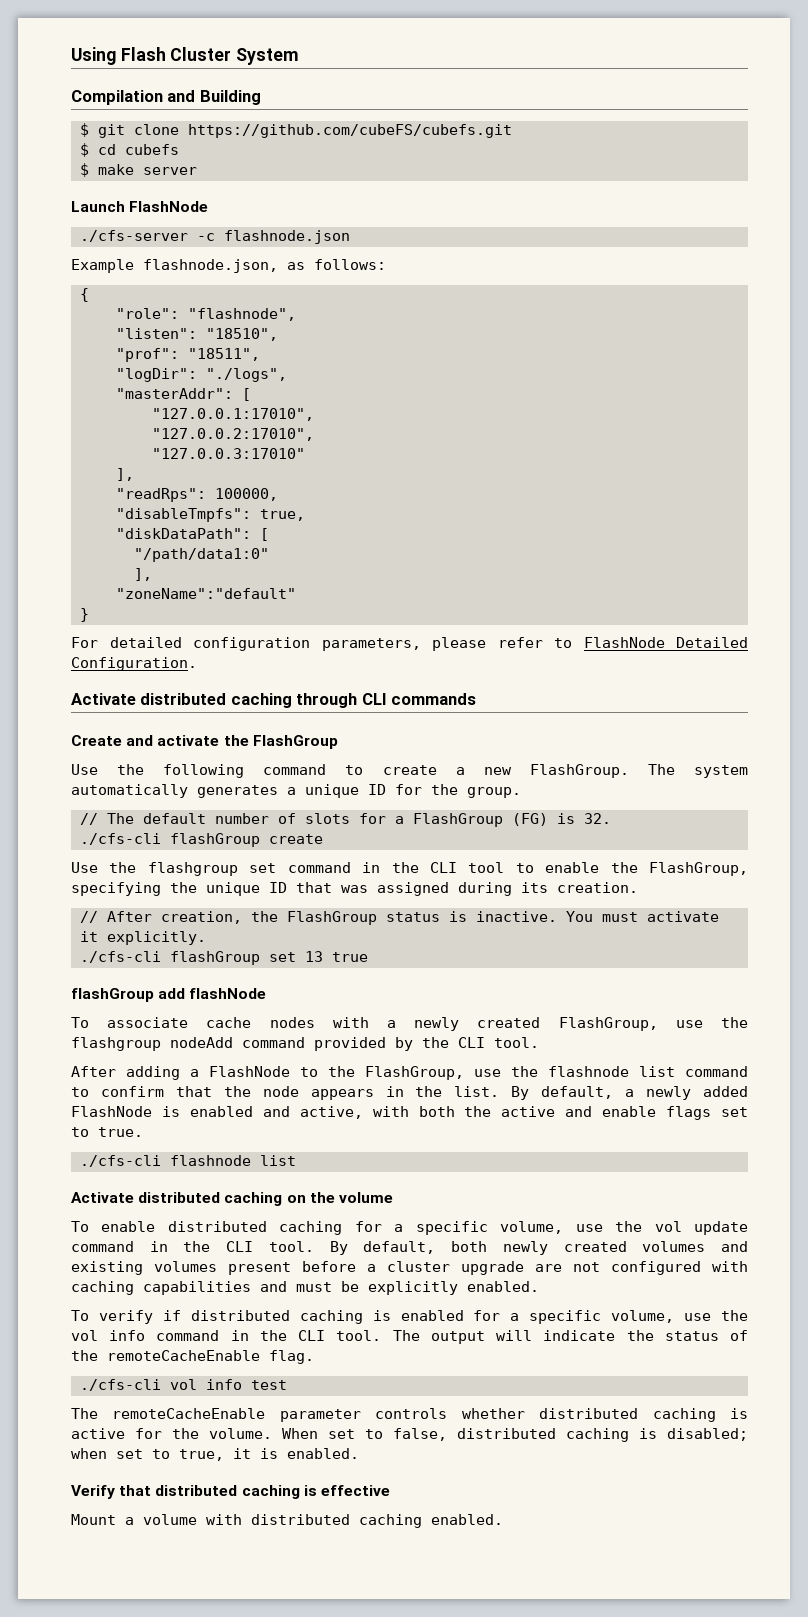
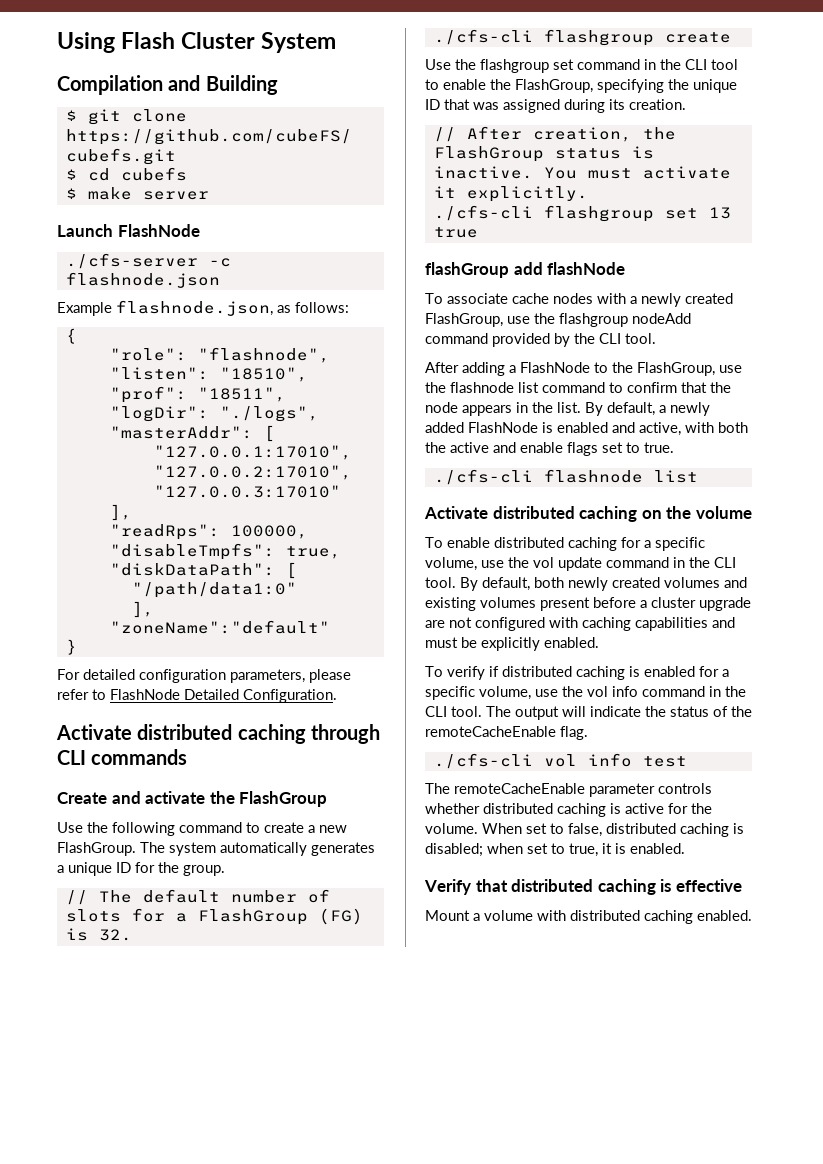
- ./cfs-cli flashGroup create
+ ./cfs-cli flashgroup create
- ./cfs-cli flashGroup set 13 true
+ ./cfs-cli flashgroup set 13 true

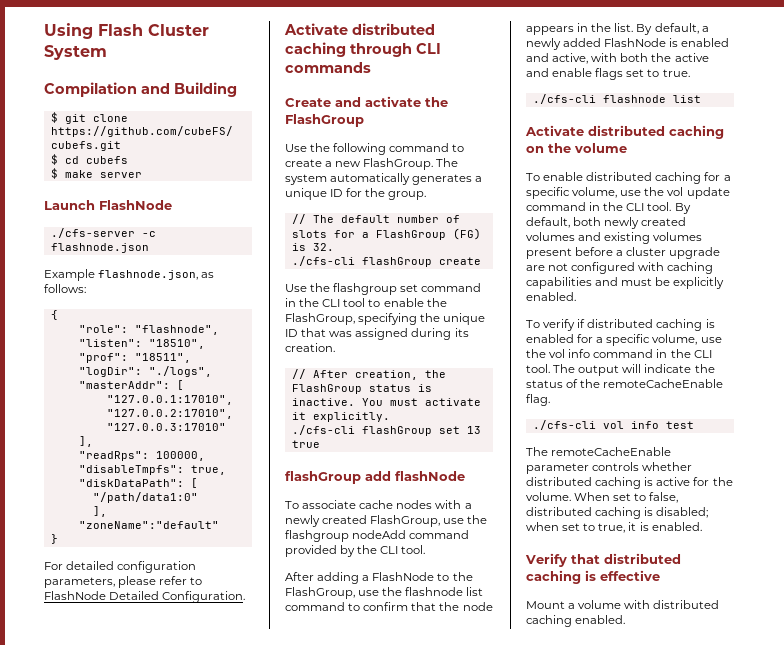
- ./cfs-cli flashgroup create
+ ./cfs-cli flashGroup create
- ./cfs-cli flashgroup set 13 true
+ ./cfs-cli flashGroup set 13 true

